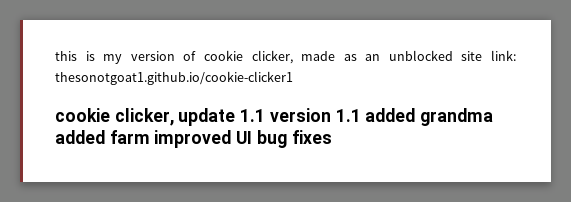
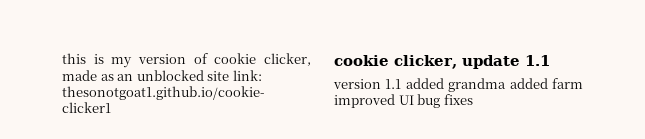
- cookie clicker, update 1.1 version 1.1 added grandma added farm improved UI bug fixes
+ cookie clicker, update 1.1
+ version 1.1 added grandma added farm improved UI bug fixes

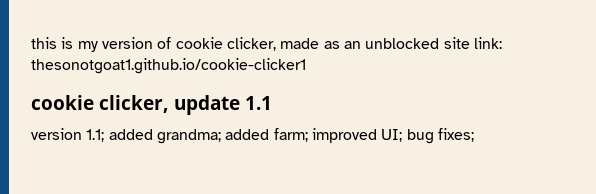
- version 1.1 added grandma added farm improved UI bug fixes
+ version 1.1; added grandma; added farm; improved UI; bug fixes;

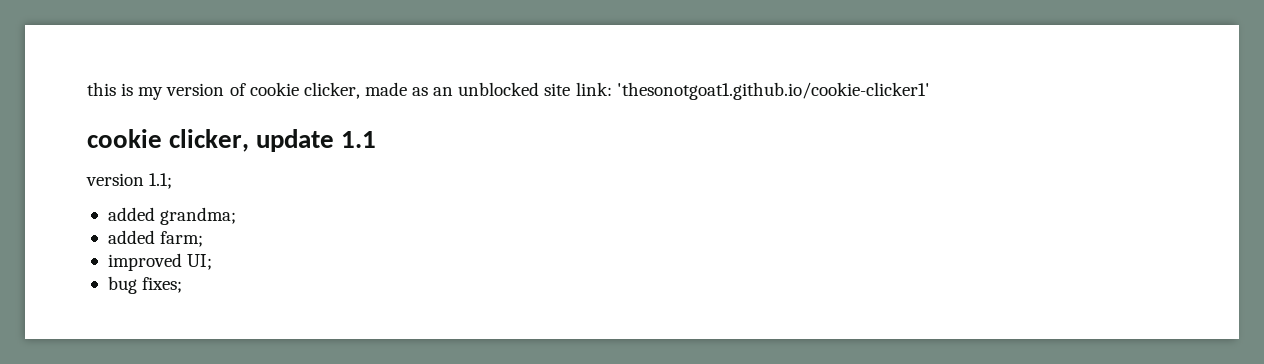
- this is my version of cookie clicker, made as an unblocked site link: thesonotgoat1.github.io/cookie-clicker1
+ this is my version of cookie clicker, made as an unblocked site link: 'thesonotgoat1.github.io/cookie-clicker1'
- version 1.1; added grandma; added farm; improved UI; bug fixes;
+ version 1.1;
+ added grandma;
+ added farm;
+ improved UI;
+ bug fixes;

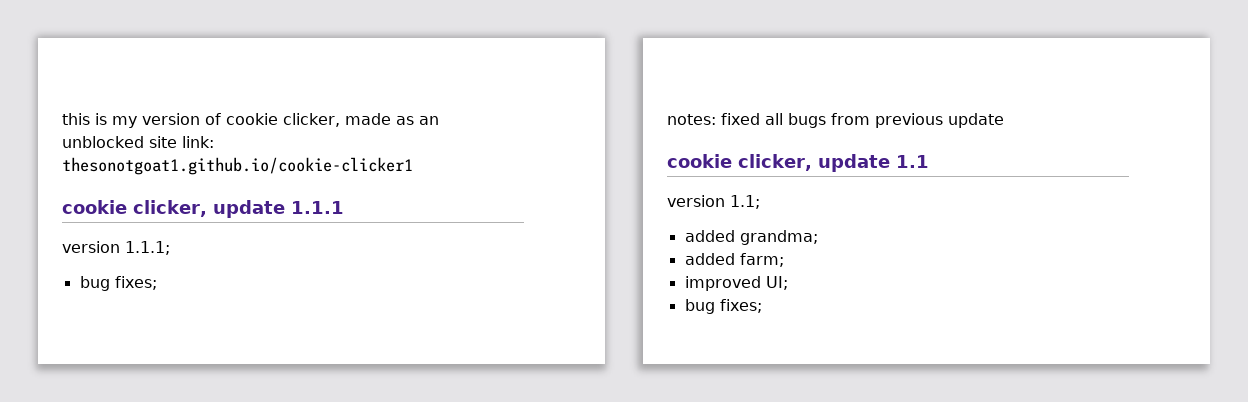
- this is my version of cookie clicker, made as an unblocked site link: 'thesonotgoat1.github.io/cookie-clicker1'
+ this is my version of cookie clicker, made as an unblocked site link: thesonotgoat1.github.io/cookie-clicker1
+ cookie clicker, update 1.1.1
+ version 1.1.1;
+ bug fixes;
+ notes: fixed all bugs from previous update

